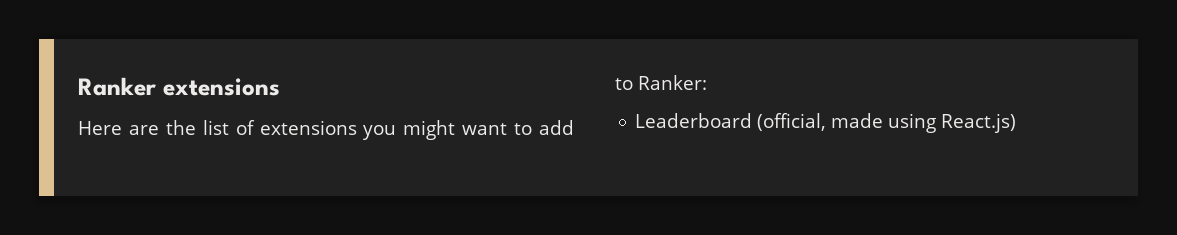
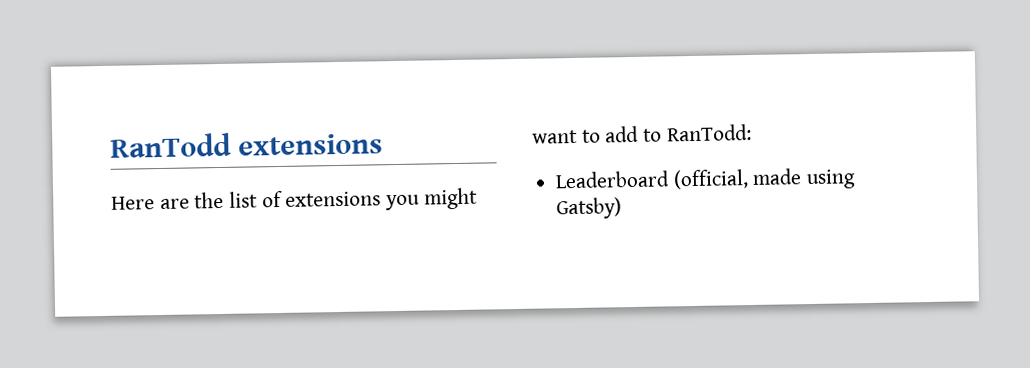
- Ranker extensions
+ RanTodd extensions
- Here are the list of extensions you might want to add to Ranker:
+ Here are the list of extensions you might want to add to RanTodd:
- Leaderboard (official, made using React.js)
+ Leaderboard (official, made using Gatsby)

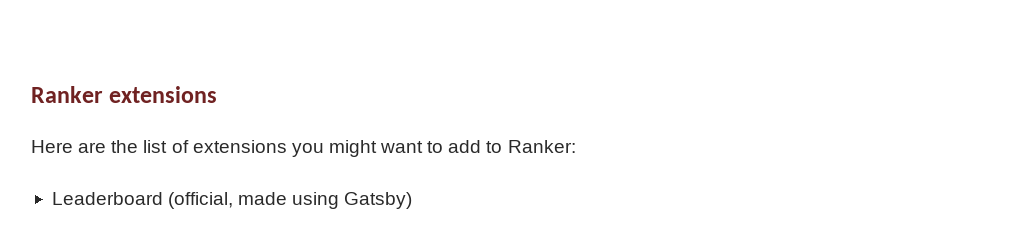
- RanTodd extensions
+ Ranker extensions
- Here are the list of extensions you might want to add to RanTodd:
+ Here are the list of extensions you might want to add to Ranker:

